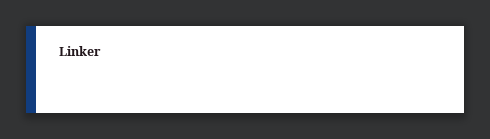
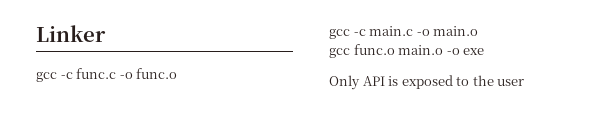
+ gcc -c func.c -o func.o
+ gcc -c main.c -o main.o
+ gcc func.o main.o -o exe
+ Only API is exposed to the user

